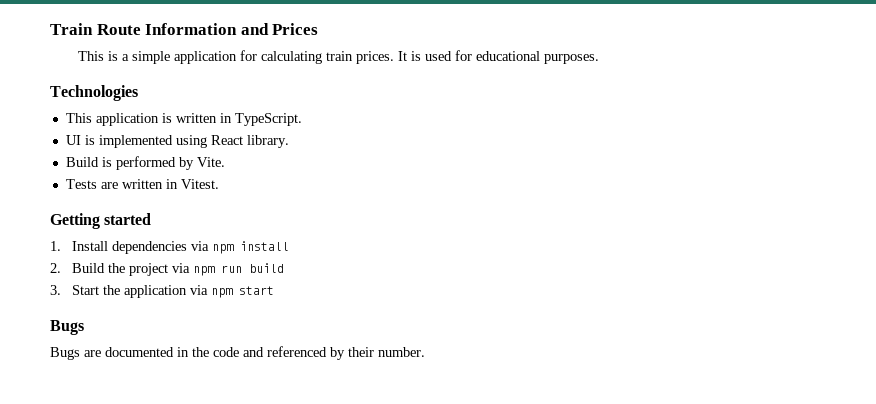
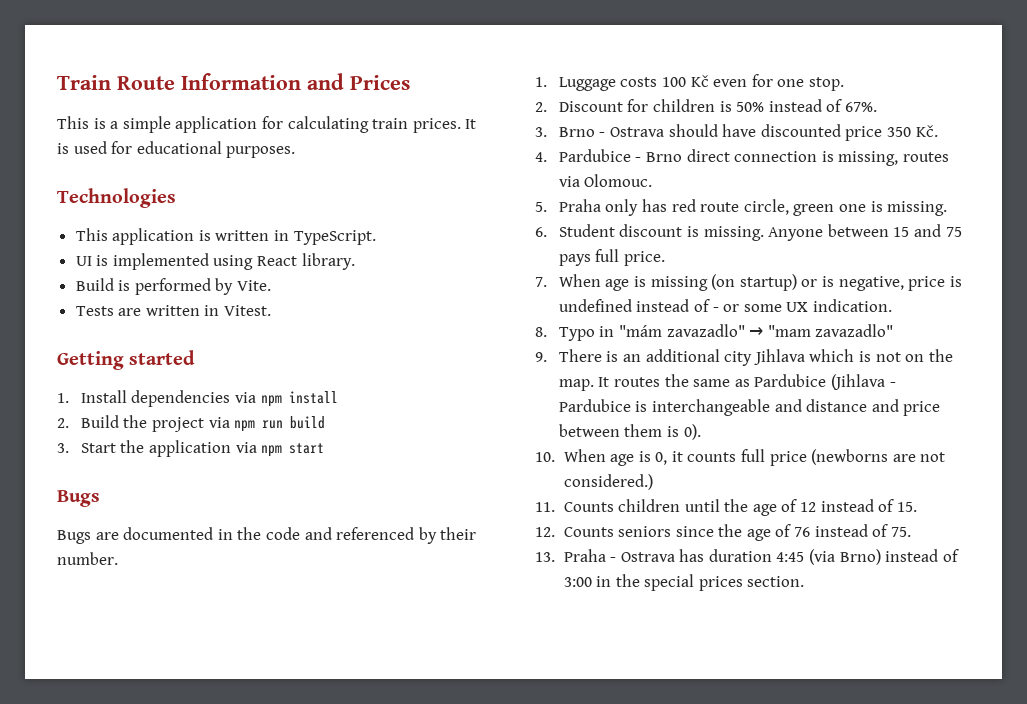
+ 1. Luggage costs 100 Kč even for one stop.
+ 2. Discount for children is 50% instead of 67%.
+ 3. Brno - Ostrava should have discounted price 350 Kč.
+ 4. Pardubice - Brno direct connection is missing, routes via Olomouc.
+ 5. Praha only has red route circle, green one is missing.
+ 6. Student discount is missing. Anyone between 15 and 75 pays full price.
+ 7. When age is missing (on startup) or is negative, price is undefined instead of - or some UX indication.
+ 8. Typo in "mám zavazadlo" → "mam zavazadlo"
+ 9. There is an additional city Jihlava which is not on the map. It routes the same as Pardubice (Jihlava - Pardubice is interchangeable and distance and price between them is 0).
+ 10. When age is 0, it counts full price (newborns are not considered.)
+ 11. Counts children until the age of 12 instead of 15.
+ 12. Counts seniors since the age of 76 instead of 75.
+ 13. Praha - Ostrava has duration 4:45 (via Brno) instead of 3:00 in the special prices section.

